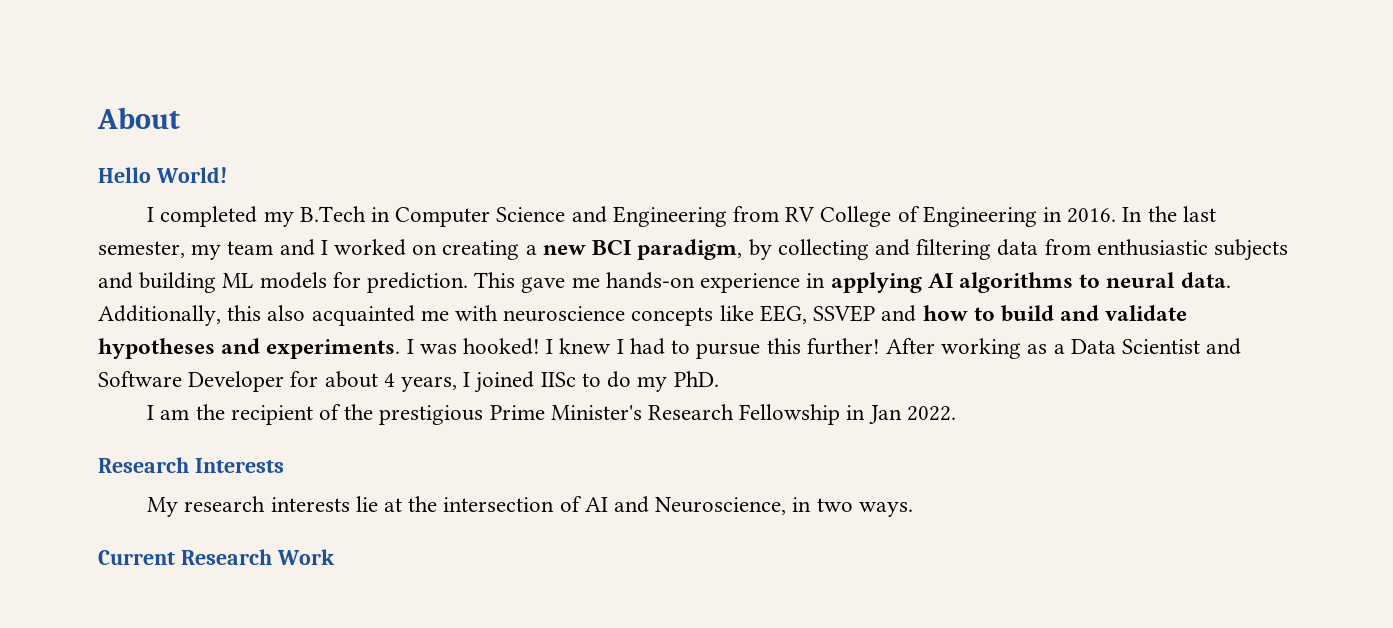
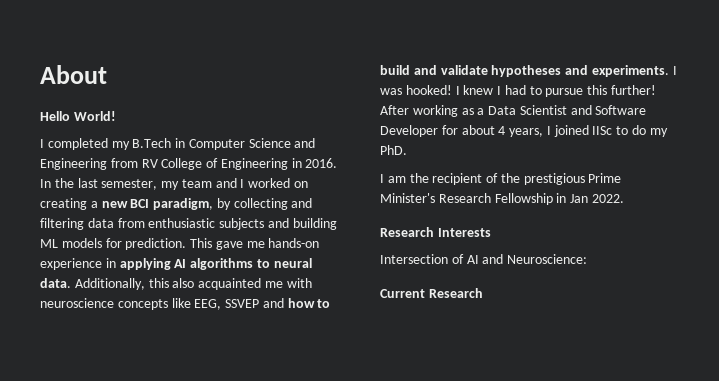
- My research interests lie at the intersection of AI and Neuroscience, in two ways.
+ Intersection of AI and Neuroscience:
- Current Research Work
+ Current Research

